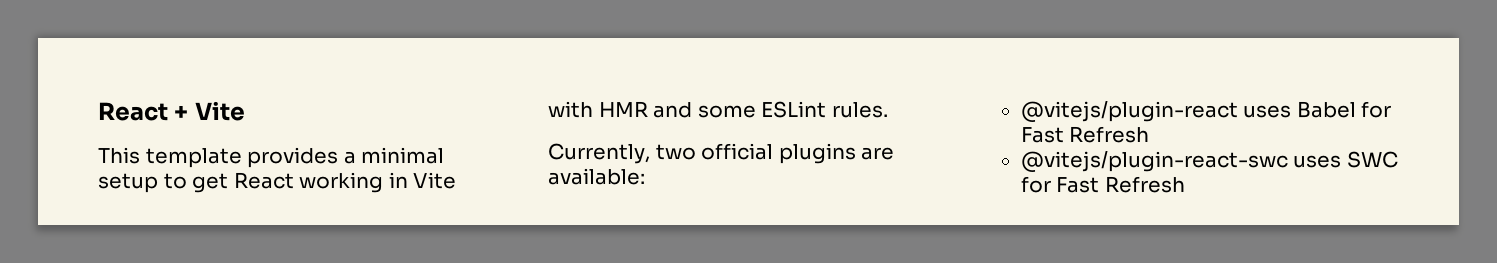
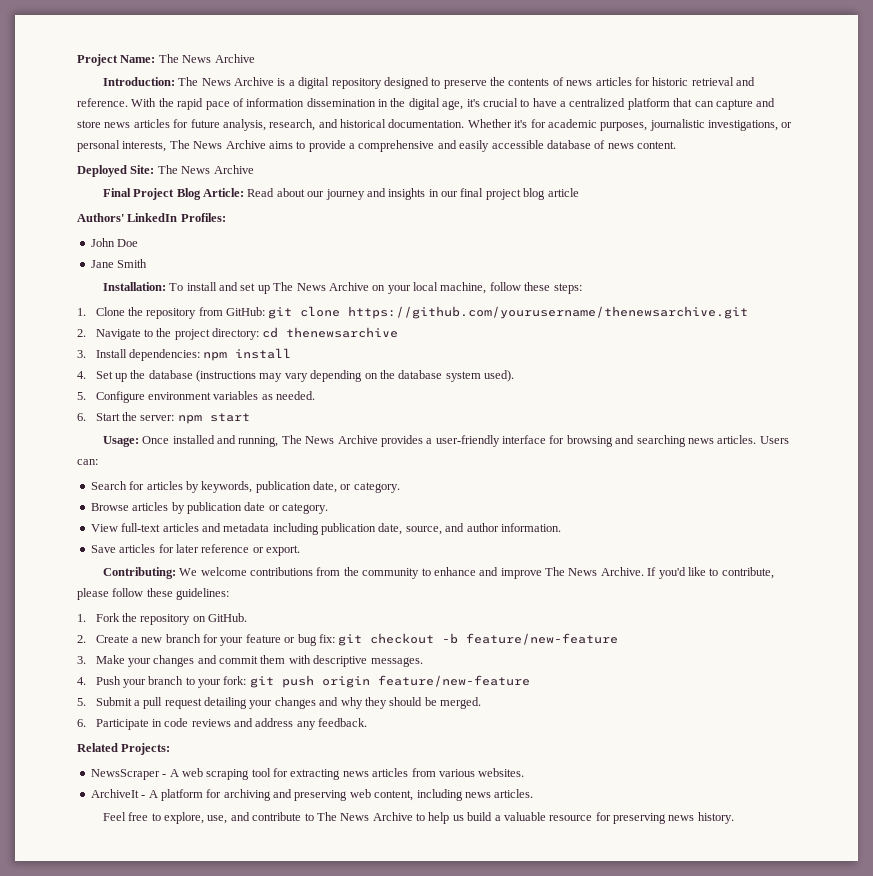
- React + Vite
- This template provides a minimal setup to get React working in Vite with HMR and some ESLint rules.
- Currently, two official plugins are available:
- @vitejs/plugin-react uses Babel for Fast Refresh
- @vitejs/plugin-react-swc uses SWC for Fast Refresh
+ Project Name: The News Archive
+ Introduction: The News Archive is a digital repository designed to preserve the contents of news articles for historic retrieval and reference. With the rapid pace of information dissemination in the digital age, it's crucial to have a centralized platform that can capture and store news articles for future analysis, research, and historical documentation. Whether it's for academic purposes, journalistic investigations, or personal interests, The News Archive aims to provide a comprehensive and easily accessible database of news content.
+ Deployed Site: The News Archive
+ Final Project Blog Article: Read about our journey and insights in our final project blog article
+ Authors' LinkedIn Profiles:
+ John Doe
+ Jane Smith
+ Installation: To install and set up The News Archive on your local machine, follow these steps:
+ 1. Clone the repository from GitHub: git clone https://github.com/yourusername/thenewsarchive.git
+ 2. Navigate to the project directory: cd thenewsarchive
+ 3. Install dependencies: npm install
+ 4. Set up the database (instructions may vary depending on the database system used).
+ 5. Configure environment variables as needed.
+ 6. Start the server: npm start
+ Usage: Once installed and running, The News Archive provides a user-friendly interface for browsing and searching news articles. Users can:
+ Search for articles by keywords, publication date, or category.
+ Browse articles by publication date or category.
+ View full-text articles and metadata including publication date, source, and author information.
+ Save articles for later reference or export.
+ Contributing: We welcome contributions from the community to enhance and improve The News Archive. If you'd like to contribute, please follow these guidelines:
+ 1. Fork the repository on GitHub.
+ 2. Create a new branch for your feature or bug fix: git checkout -b feature/new-feature
+ 3. Make your changes and commit them with descriptive messages.
+ 4. Push your branch to your fork: git push origin feature/new-feature
+ 5. Submit a pull request detailing your changes and why they should be merged.
+ 6. Participate in code reviews and address any feedback.
+ Related Projects:
+ NewsScraper - A web scraping tool for extracting news articles from various websites.
+ ArchiveIt - A platform for archiving and preserving web content, including news articles.
+ Feel free to explore, use, and contribute to The News Archive to help us build a valuable resource for preserving news history.

